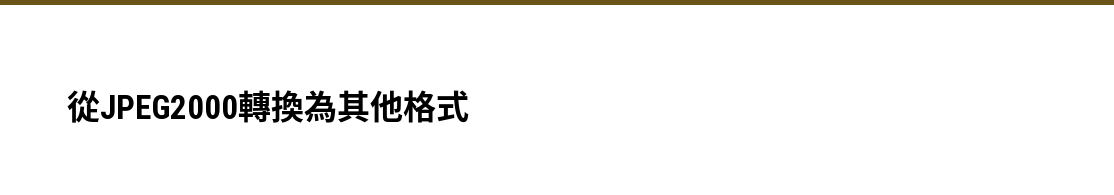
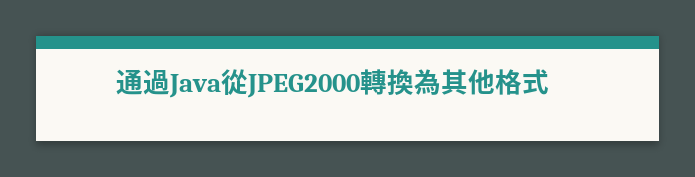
- 從JPEG2000轉換為其他格式
+ 通過Java從JPEG2000轉換為其他格式

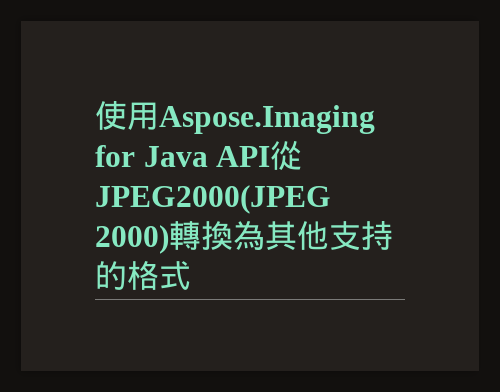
- 通過Java從JPEG2000轉換為其他格式
+ 使用Aspose.Imaging for Java API從JPEG2000(JPEG 2000)轉換為其他支持的格式

